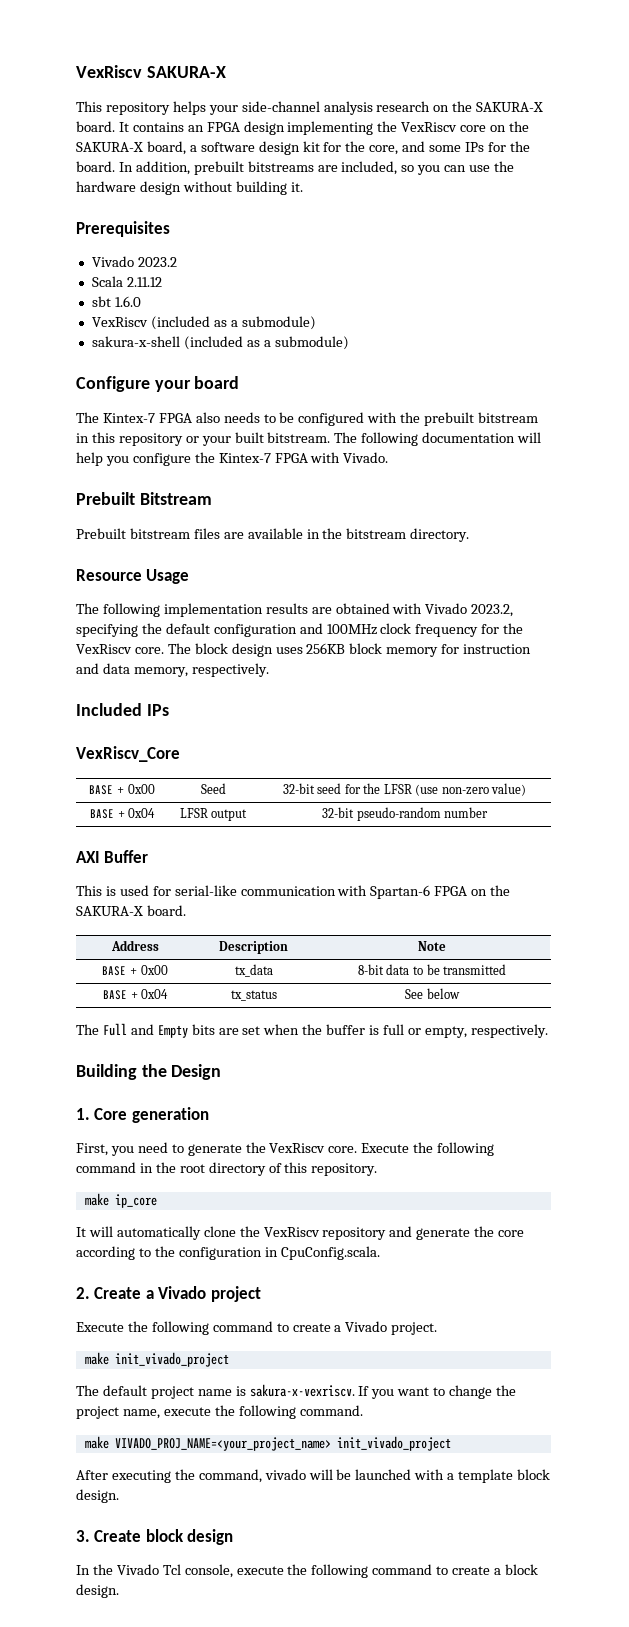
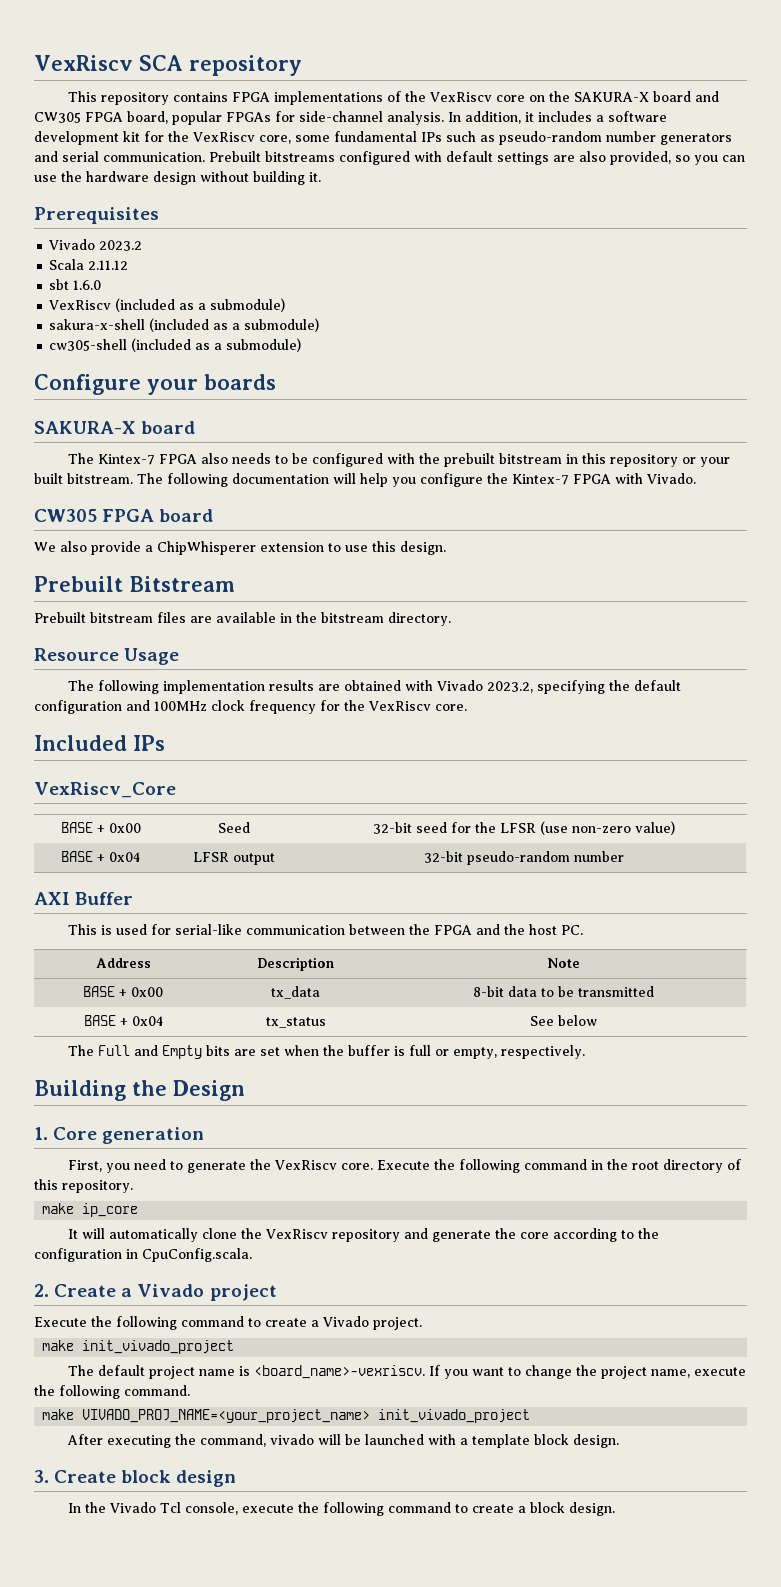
- VexRiscv SAKURA-X
+ VexRiscv SCA repository
- This repository helps your side-channel analysis research on the SAKURA-X board. It contains an FPGA design implementing the VexRiscv core on the SAKURA-X board, a software design kit for the core, and some IPs for the board. In addition, prebuilt bitstreams are included, so you can use the hardware design without building it.
+ This repository contains FPGA implementations of the VexRiscv core on the SAKURA-X board and CW305 FPGA board, popular FPGAs for side-channel analysis. In addition, it includes a software development kit for the VexRiscv core, some fundamental IPs such as pseudo-random number generators and serial communication. Prebuilt bitstreams configured with default settings are also provided, so you can use the hardware design without building it.
+ cw305-shell (included as a submodule)
- Configure your board
+ Configure your boards
+ SAKURA-X board
+ CW305 FPGA board
+ We also provide a ChipWhisperer extension to use this design.
- The block design uses 256KB block memory for instruction and data memory, respectively.
- This is used for serial-like communication with Spartan-6 FPGA on the SAKURA-X board.
+ This is used for serial-like communication between the FPGA and the host PC.
- The default project name is sakura-x-vexriscv.
+ The default project name is <board_name>-vexriscv.

